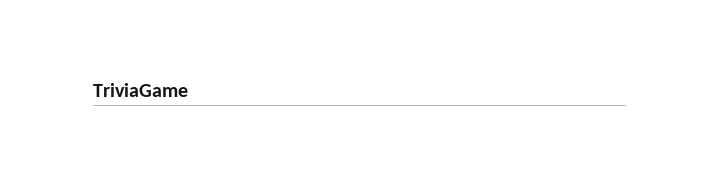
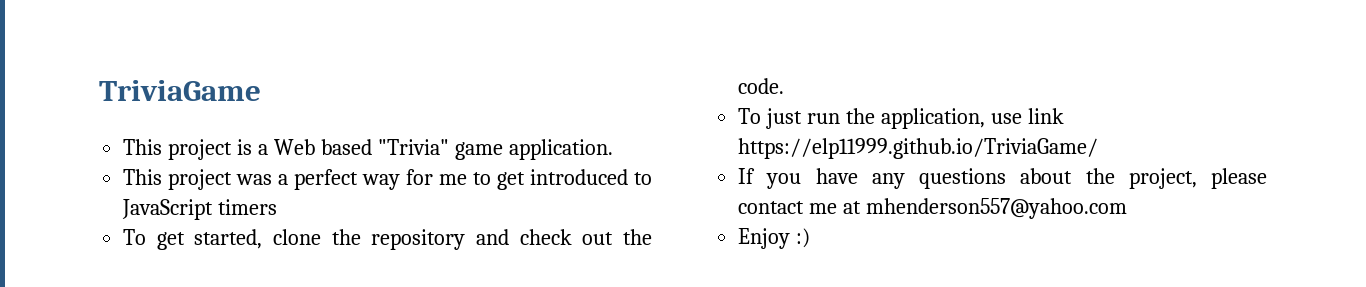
+ This project is a Web based "Trivia" game application.
+ This project was a perfect way for me to get introduced to JavaScript timers
+ To get started, clone the repository and check out the code.
+ To just run the application, use link https://elp11999.github.io/TriviaGame/
+ If you have any questions about the project, please contact me at mhenderson557@yahoo.com
+ Enjoy :)

